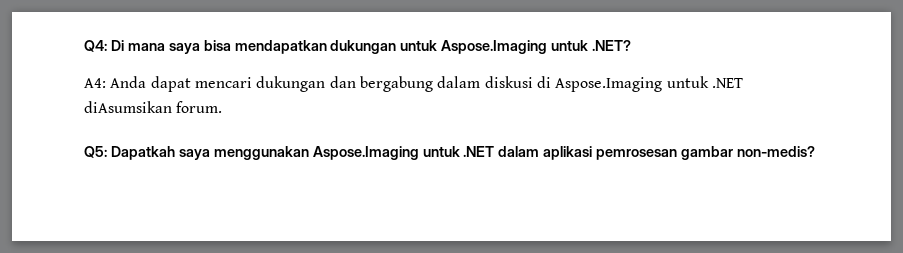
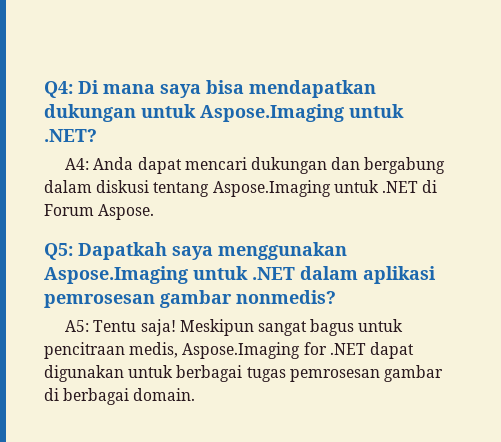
- A4: Anda dapat mencari dukungan dan bergabung dalam diskusi di Aspose.Imaging untuk .NET diAsumsikan forum.
+ A4: Anda dapat mencari dukungan dan bergabung dalam diskusi tentang Aspose.Imaging untuk .NET di Forum Aspose.
- Q5: Dapatkah saya menggunakan Aspose.Imaging untuk .NET dalam aplikasi pemrosesan gambar non-medis?
+ Q5: Dapatkah saya menggunakan Aspose.Imaging untuk .NET dalam aplikasi pemrosesan gambar nonmedis?
+ A5: Tentu saja! Meskipun sangat bagus untuk pencitraan medis, Aspose.Imaging for .NET dapat digunakan untuk berbagai tugas pemrosesan gambar di berbagai domain.

